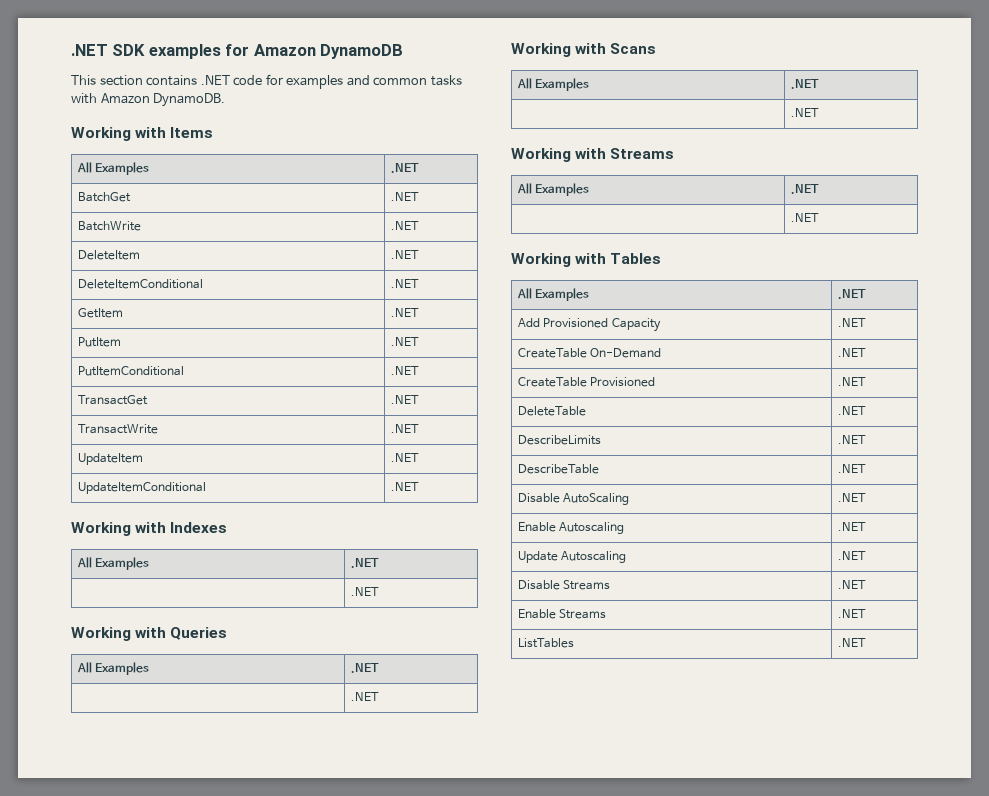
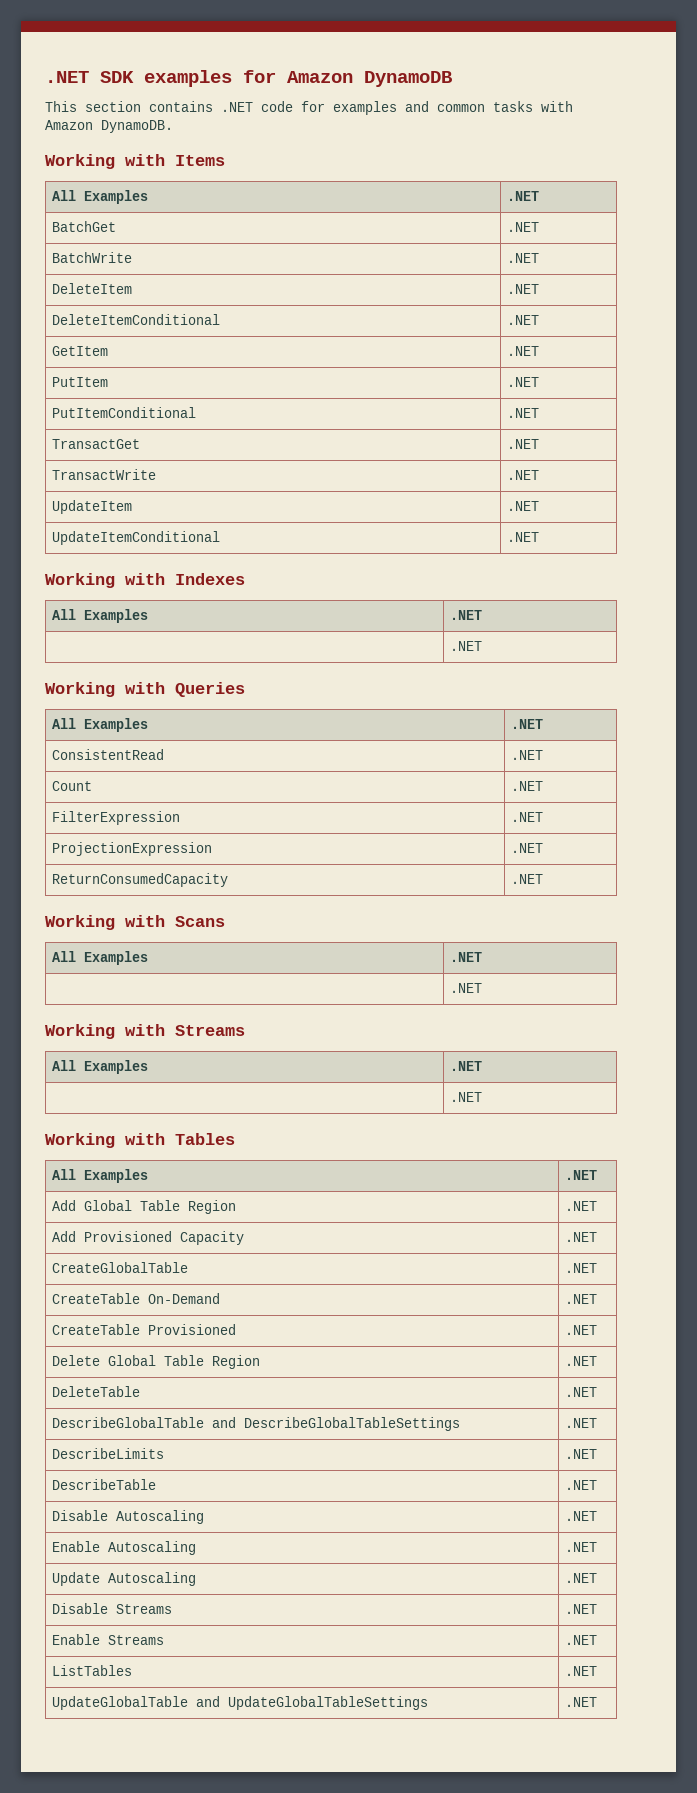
  Working with Queries
  All Examples | .NET
- | .NET
+ ConsistentRead | .NET
+ Count | .NET
+ FilterExpression | .NET
+ ProjectionExpression | .NET
+ ReturnConsumedCapacity | .NET
+ Add Global Table Region | .NET
+ CreateGlobalTable | .NET
+ Delete Global Table Region | .NET
  DeleteTable | .NET
+ DescribeGlobalTable and DescribeGlobalTableSettings | .NET
- Disable AutoScaling | .NET
+ Disable Autoscaling | .NET
+ UpdateGlobalTable and UpdateGlobalTableSettings | .NET

